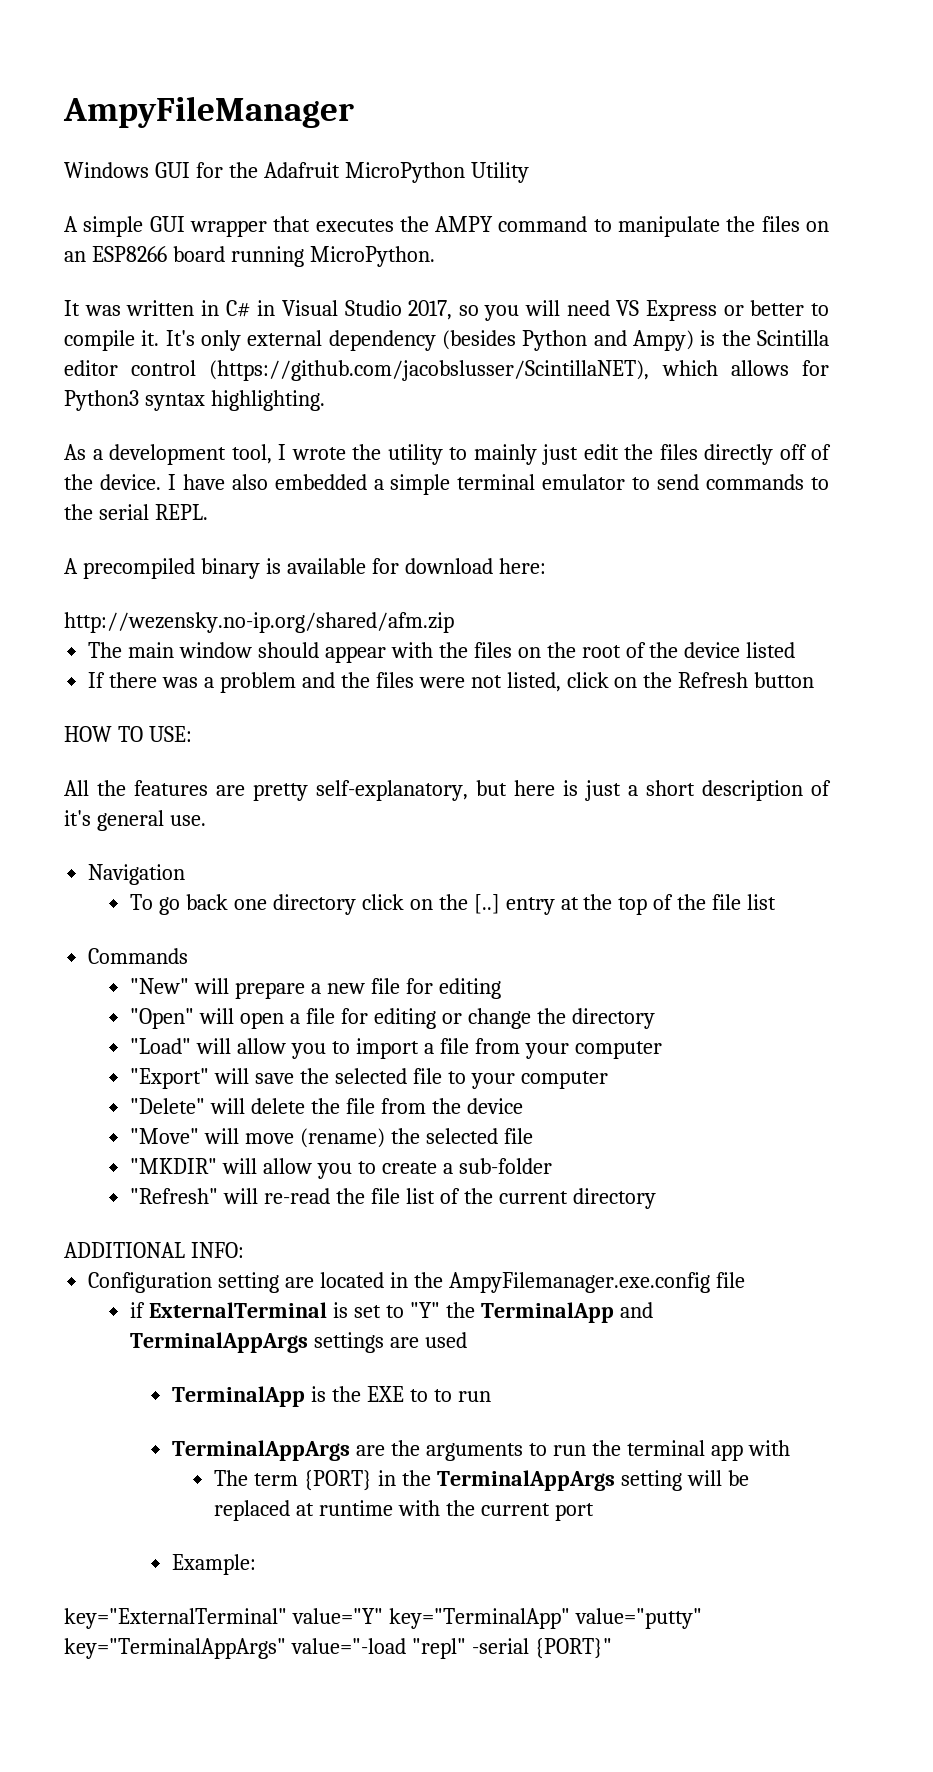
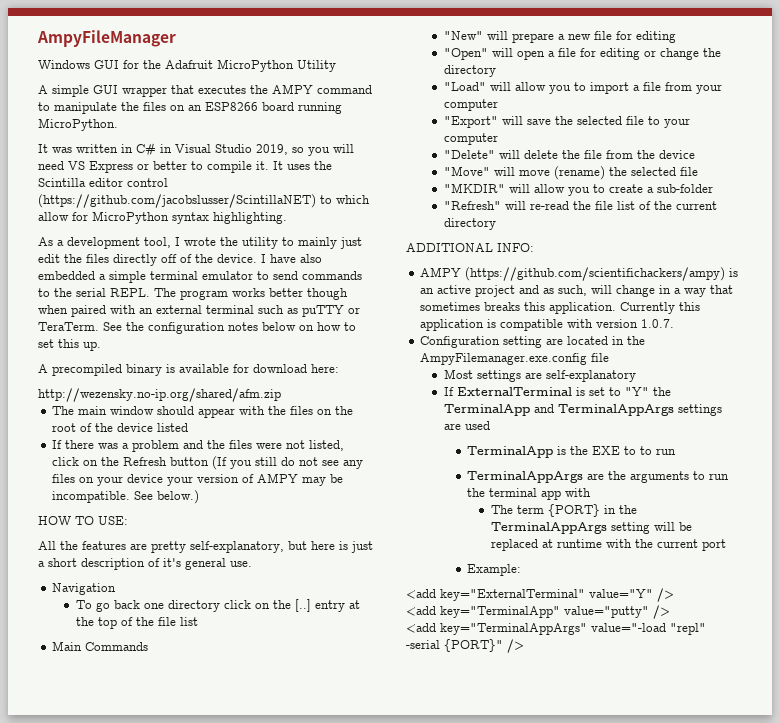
- It was written in C# in Visual Studio 2017, so you will need VS Express or better to compile it.
+ It was written in C# in Visual Studio 2019, so you will need VS Express or better to compile it.
- It's only external dependency (besides Python and Ampy) is the Scintilla editor control (https://github.com/jacobslusser/ScintillaNET), which allows for Python3 syntax highlighting.
+ It uses the Scintilla editor control (https://github.com/jacobslusser/ScintillaNET) to which allow for MicroPython syntax highlighting.
+ The program works better though when paired with an external terminal such as puTTY or TeraTerm. See the configuration notes below on how to set this up.
- If there was a problem and the files were not listed, click on the Refresh button
+ If there was a problem and the files were not listed, click on the Refresh button (If you still do not see any files on your device your version of AMPY may be incompatible. See below.)
- Commands
+ Main Commands
+ AMPY (https://github.com/scientifichackers/ampy) is an active project and as such, will change in a way that sometimes breaks this application. Currently this application is compatible with version 1.0.7.
- if ExternalTerminal is set to "Y" the TerminalApp and TerminalAppArgs settings are used
+ Most settings are self-explanatory
+ If ExternalTerminal is set to "Y" the TerminalApp and TerminalAppArgs settings are used
- key="ExternalTerminal" value="Y" key="TerminalApp" value="putty" key="TerminalAppArgs" value="-load "repl" -serial {PORT}"
+ <add key="ExternalTerminal" value="Y" />
+ <add key="TerminalApp" value="putty" />
+ <add key="TerminalAppArgs" value="-load "repl" -serial {PORT}" />

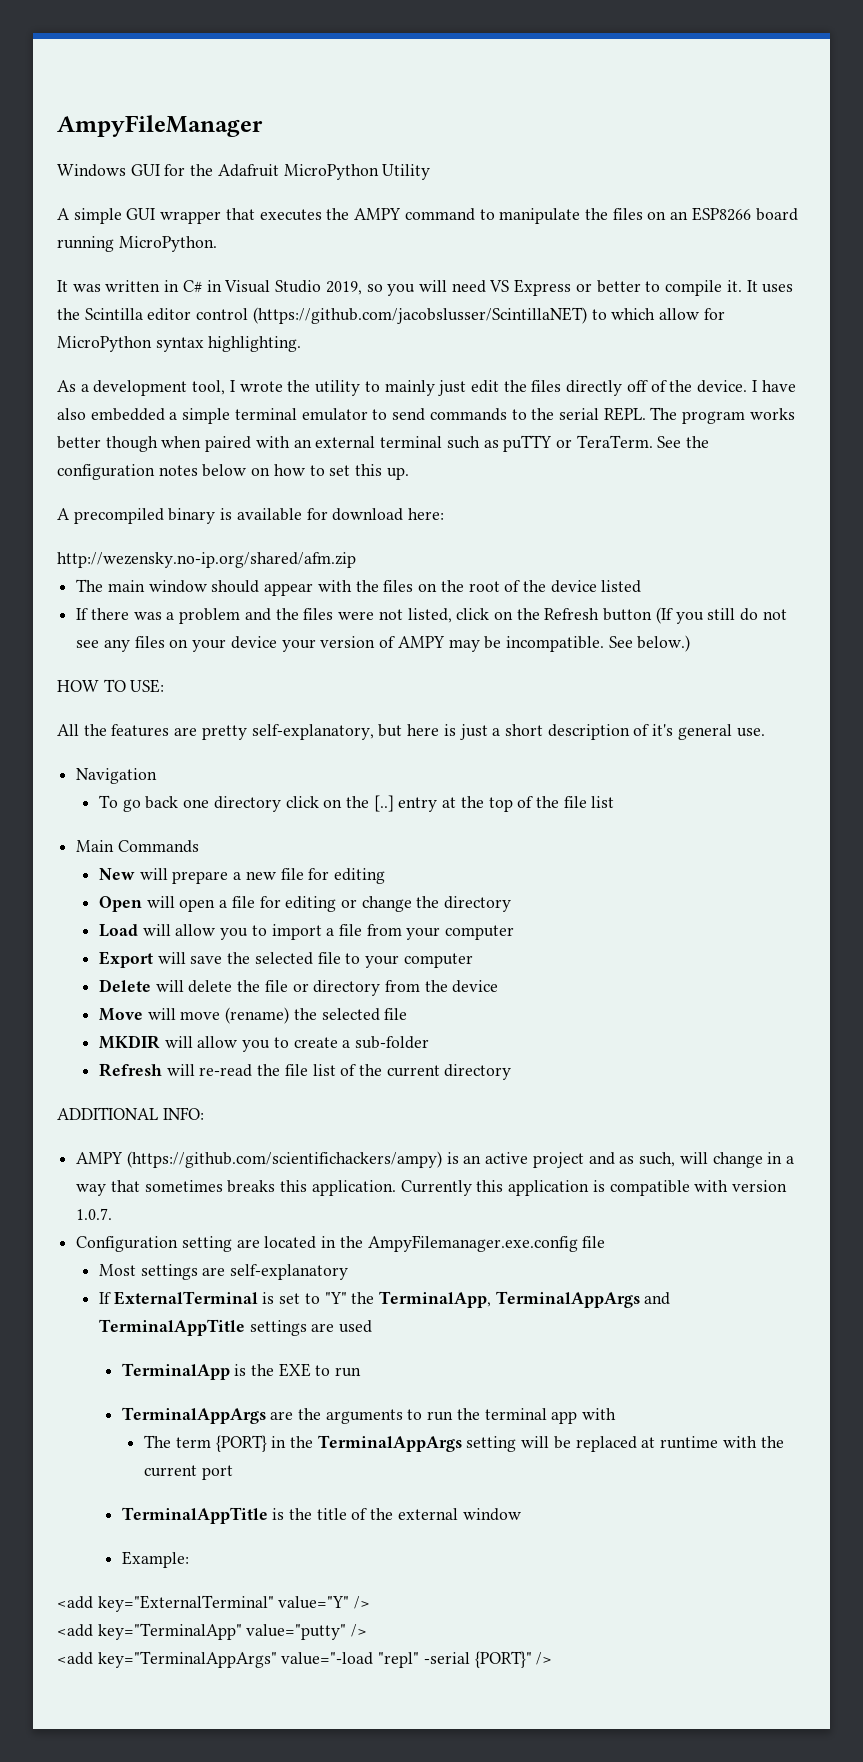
- "New" will prepare a new file for editing
+ New will prepare a new file for editing
- "Open" will open a file for editing or change the directory
+ Open will open a file for editing or change the directory
- "Load" will allow you to import a file from your computer
+ Load will allow you to import a file from your computer
- "Export" will save the selected file to your computer
+ Export will save the selected file to your computer
- "Delete" will delete the file from the device
+ Delete will delete the file or directory from the device
- "Move" will move (rename) the selected file
+ Move will move (rename) the selected file
- "MKDIR" will allow you to create a sub-folder
+ MKDIR will allow you to create a sub-folder
- "Refresh" will re-read the file list of the current directory
+ Refresh will re-read the file list of the current directory
- If ExternalTerminal is set to "Y" the TerminalApp and TerminalAppArgs settings are used
+ If ExternalTerminal is set to "Y" the TerminalApp, TerminalAppArgs and TerminalAppTitle settings are used
- TerminalApp is the EXE to to run
+ TerminalApp is the EXE to run
+ TerminalAppTitle is the title of the external window

